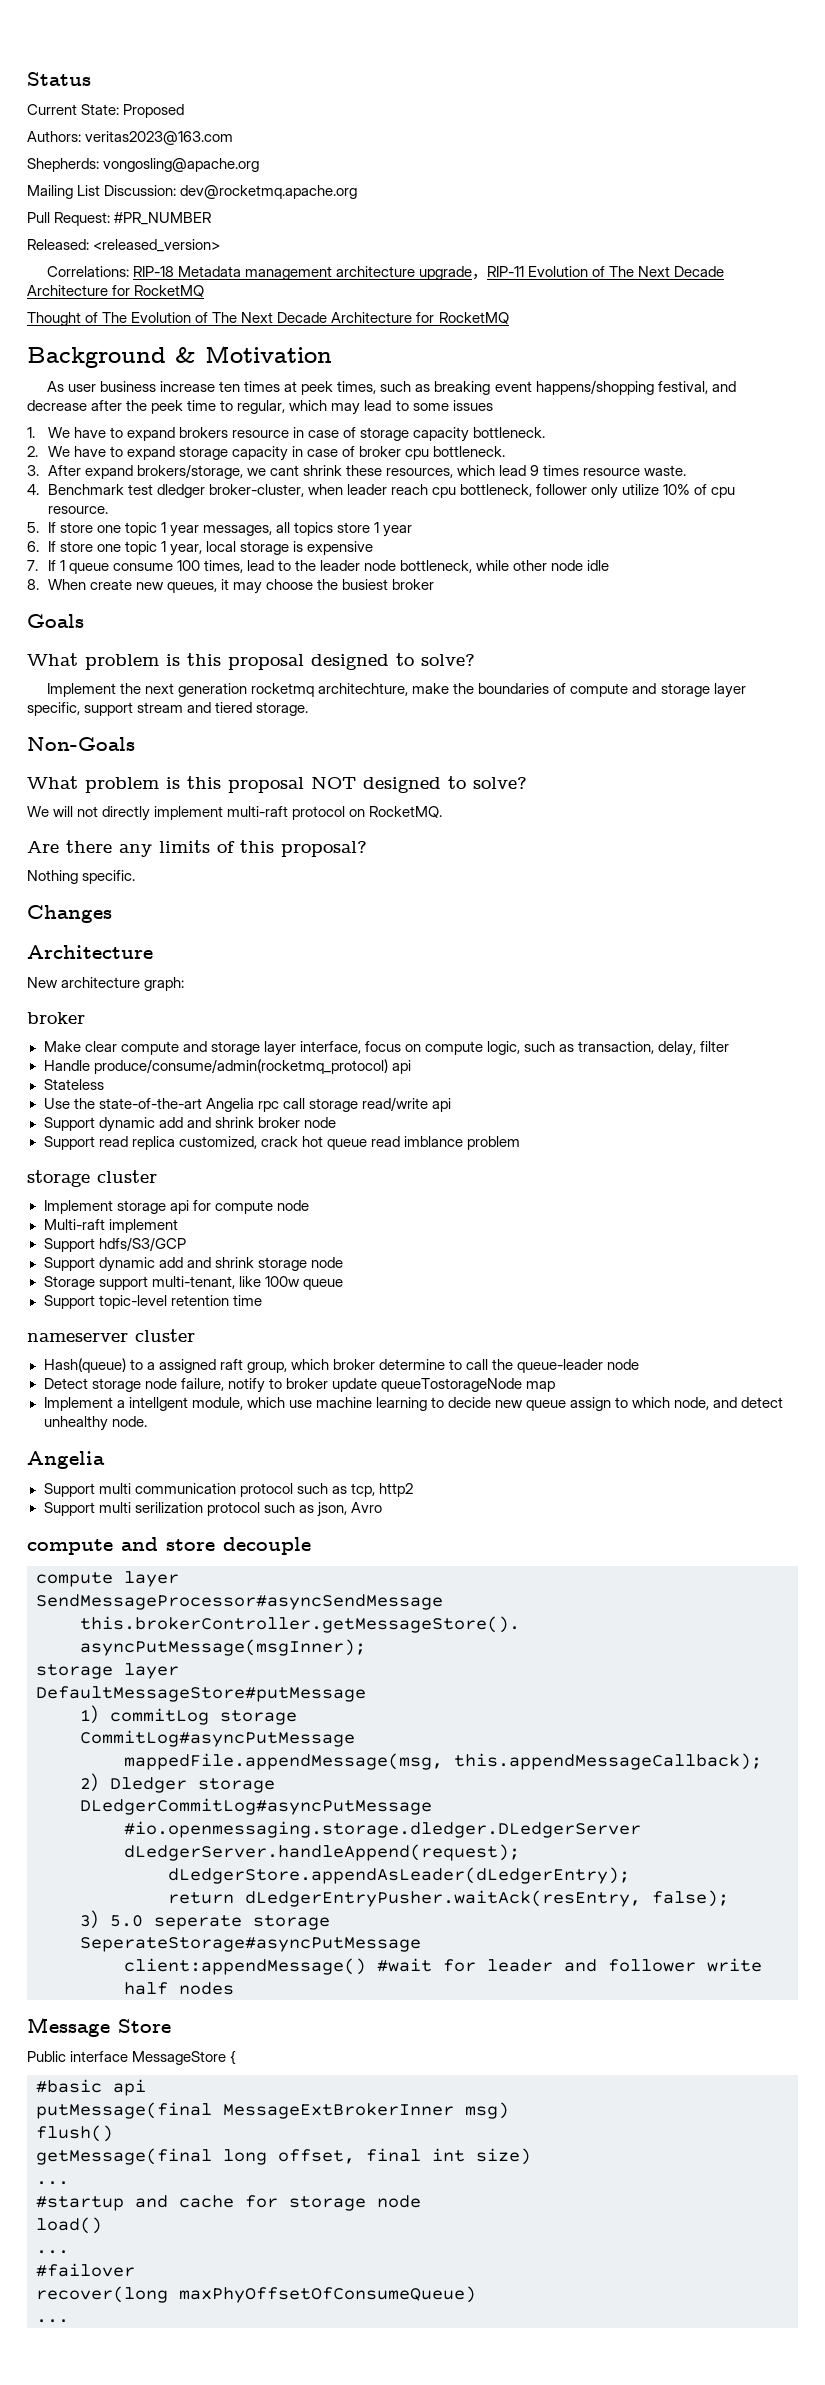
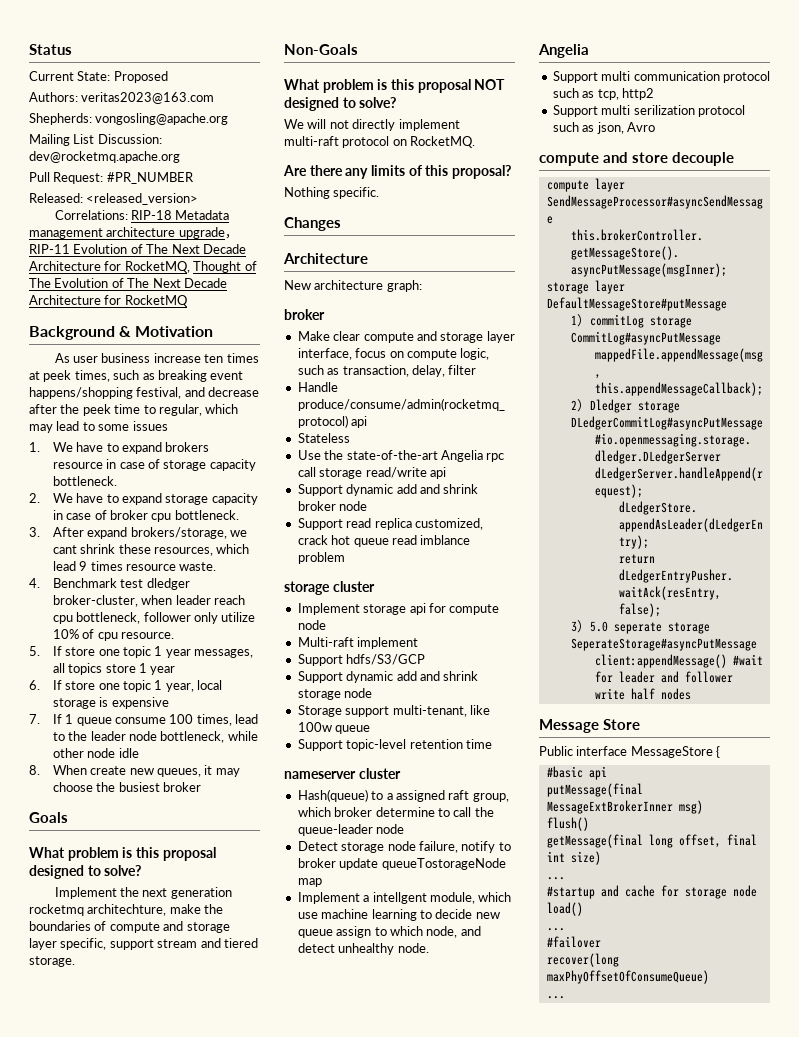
- Correlations: RIP-18 Metadata management architecture upgrade，RIP-11 Evolution of The Next Decade Architecture for RocketMQ
- Thought of The Evolution of The Next Decade Architecture for RocketMQ
+ Correlations: RIP-18 Metadata management architecture upgrade，RIP-11 Evolution of The Next Decade Architecture for RocketMQ, Thought of The Evolution of The Next Decade Architecture for RocketMQ

